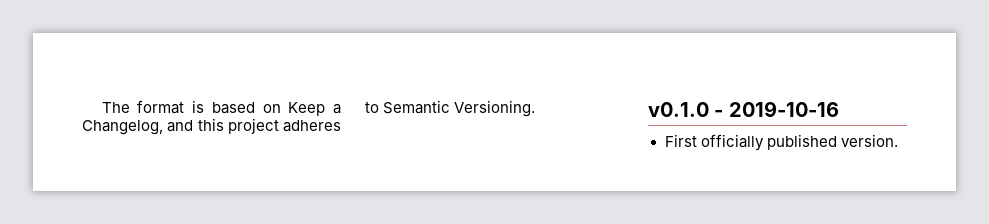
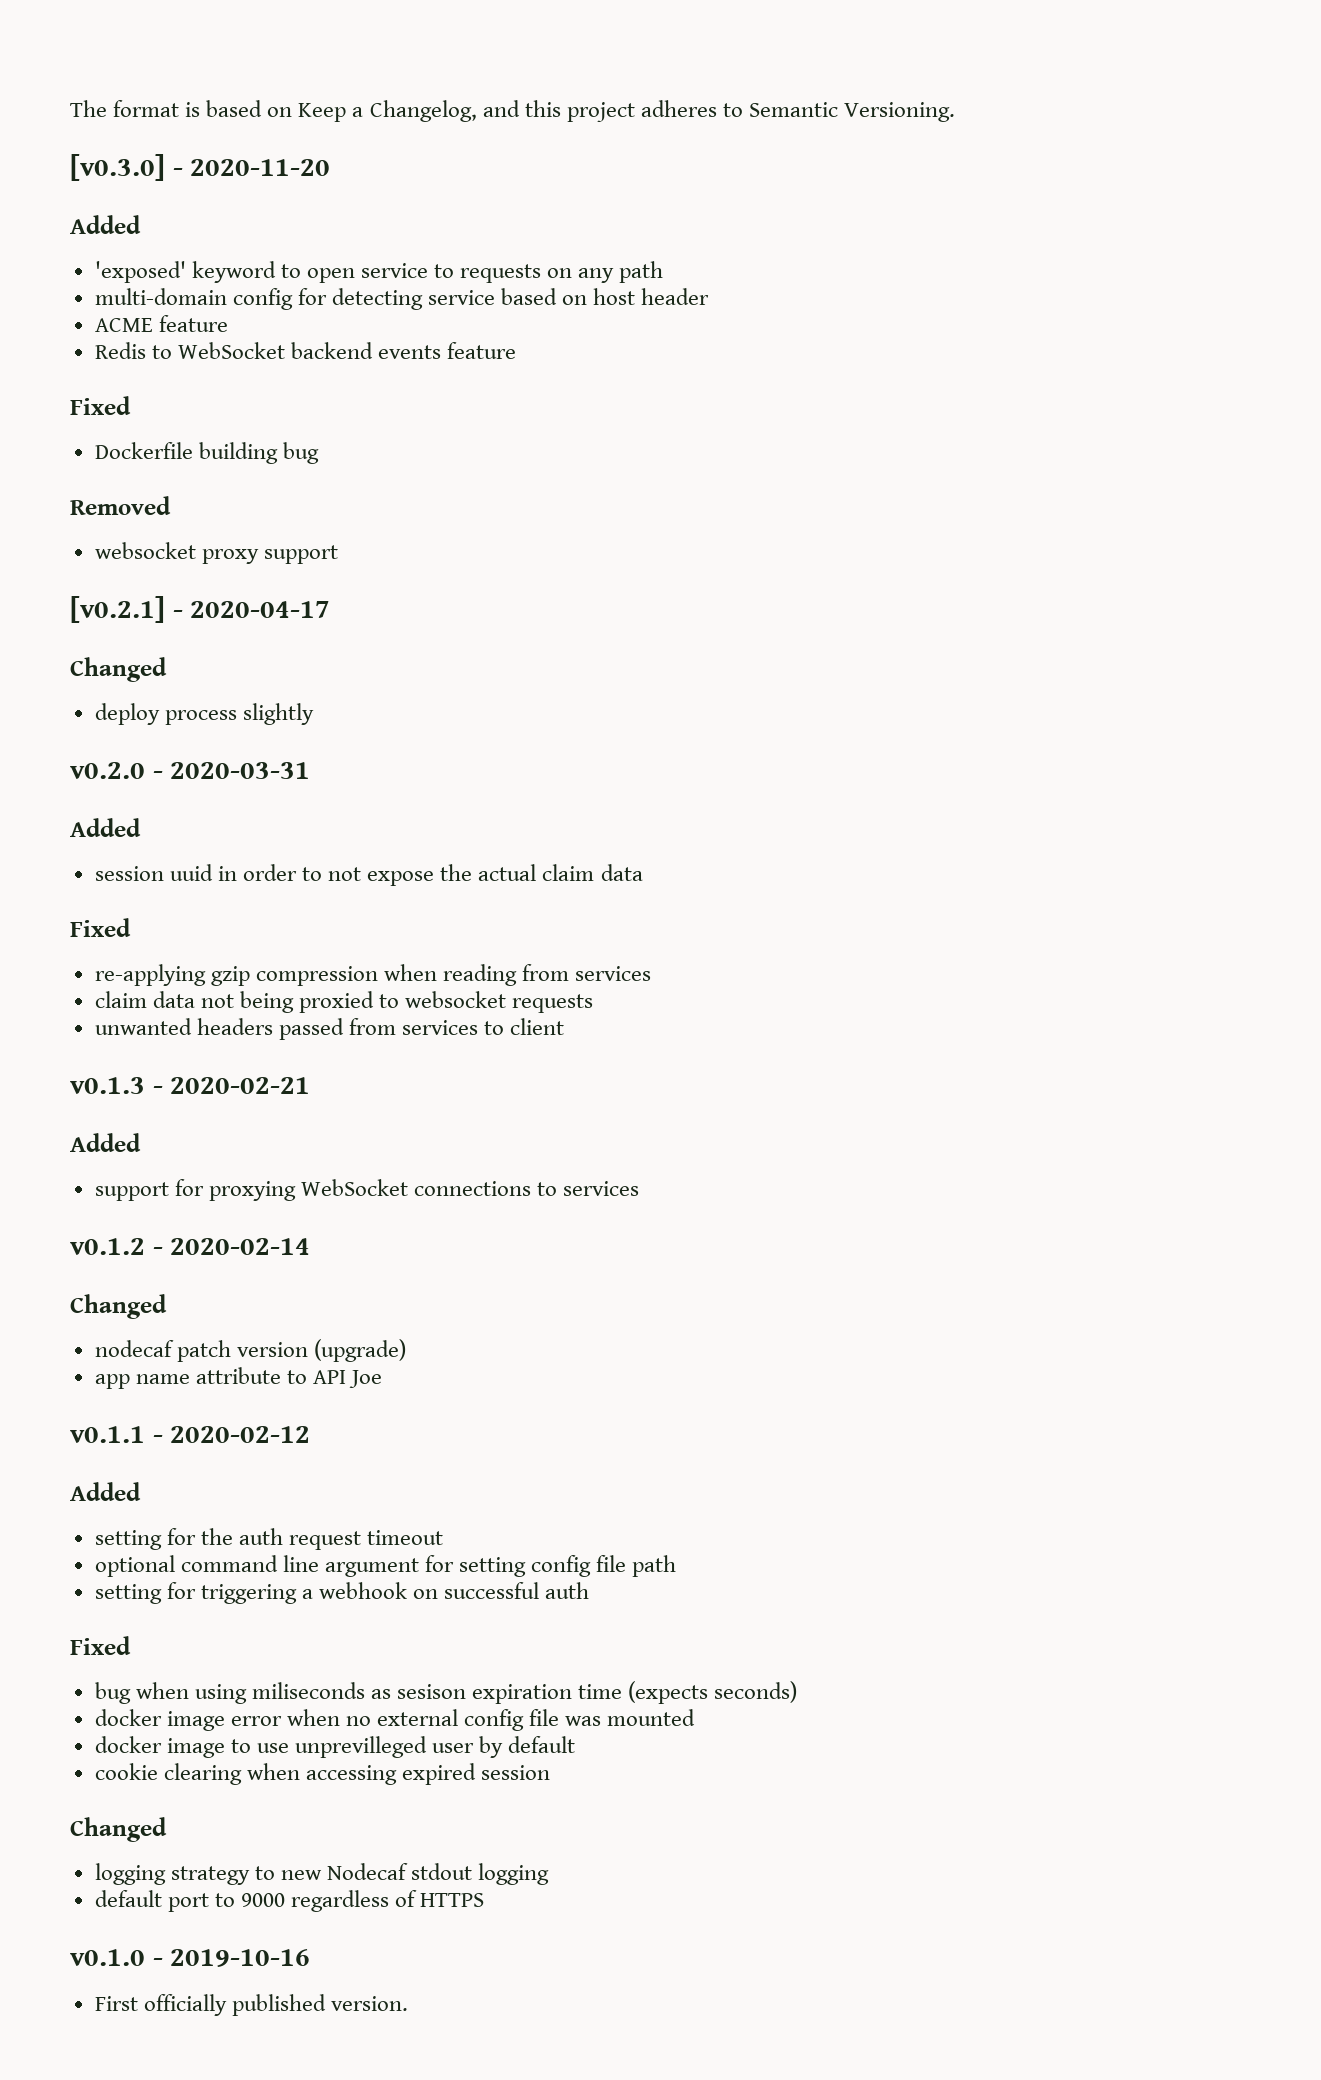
+ [v0.3.0] - 2020-11-20
+ Added
+ 'exposed' keyword to open service to requests on any path
+ multi-domain config for detecting service based on host header
+ ACME feature
+ Redis to WebSocket backend events feature
+ Fixed
+ Dockerfile building bug
+ Removed
+ websocket proxy support
+ [v0.2.1] - 2020-04-17
+ Changed
+ deploy process slightly
+ v0.2.0 - 2020-03-31
+ Added
+ session uuid in order to not expose the actual claim data
+ Fixed
+ re-applying gzip compression when reading from services
+ claim data not being proxied to websocket requests
+ unwanted headers passed from services to client
+ v0.1.3 - 2020-02-21
+ Added
+ support for proxying WebSocket connections to services
+ v0.1.2 - 2020-02-14
+ Changed
+ nodecaf patch version (upgrade)
+ app name attribute to API Joe
+ v0.1.1 - 2020-02-12
+ Added
+ setting for the auth request timeout
+ optional command line argument for setting config file path
+ setting for triggering a webhook on successful auth
+ Fixed
+ bug when using miliseconds as sesison expiration time (expects seconds)
+ docker image error when no external config file was mounted
+ docker image to use unprevilleged user by default
+ cookie clearing when accessing expired session
+ Changed
+ logging strategy to new Nodecaf stdout logging
+ default port to 9000 regardless of HTTPS

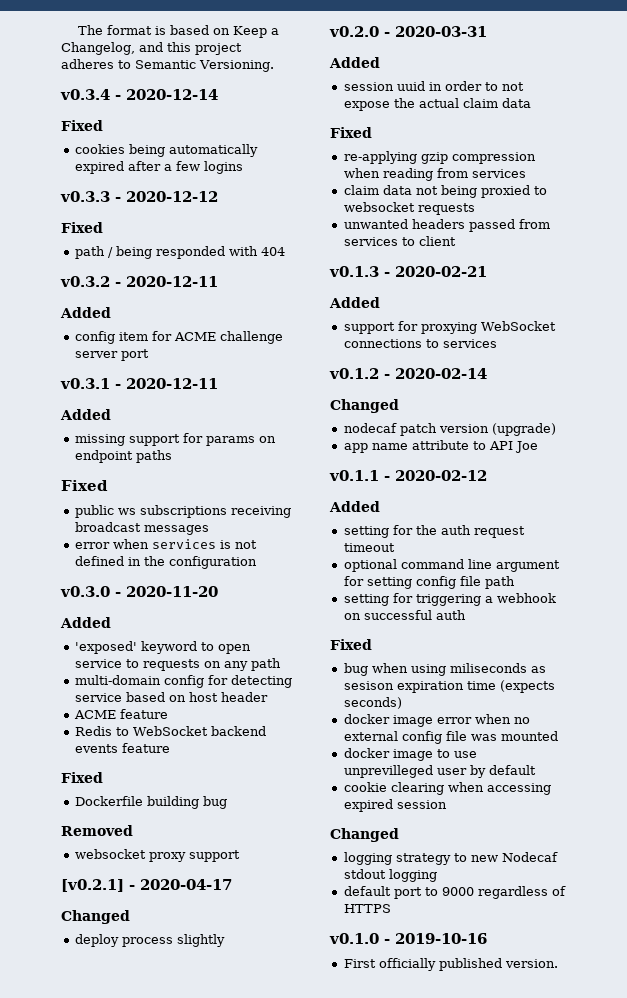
- [v0.3.0] - 2020-11-20
+ v0.3.4 - 2020-12-14
+ Fixed
+ cookies being automatically expired after a few logins
+ v0.3.3 - 2020-12-12
+ Fixed
+ path / being responded with 404
+ v0.3.2 - 2020-12-11
+ Added
+ config item for ACME challenge server port
+ v0.3.1 - 2020-12-11
+ Added
+ missing support for params on endpoint paths
+ Fixed
+ public ws subscriptions receiving broadcast messages
+ error when services is not defined in the configuration
+ v0.3.0 - 2020-11-20

